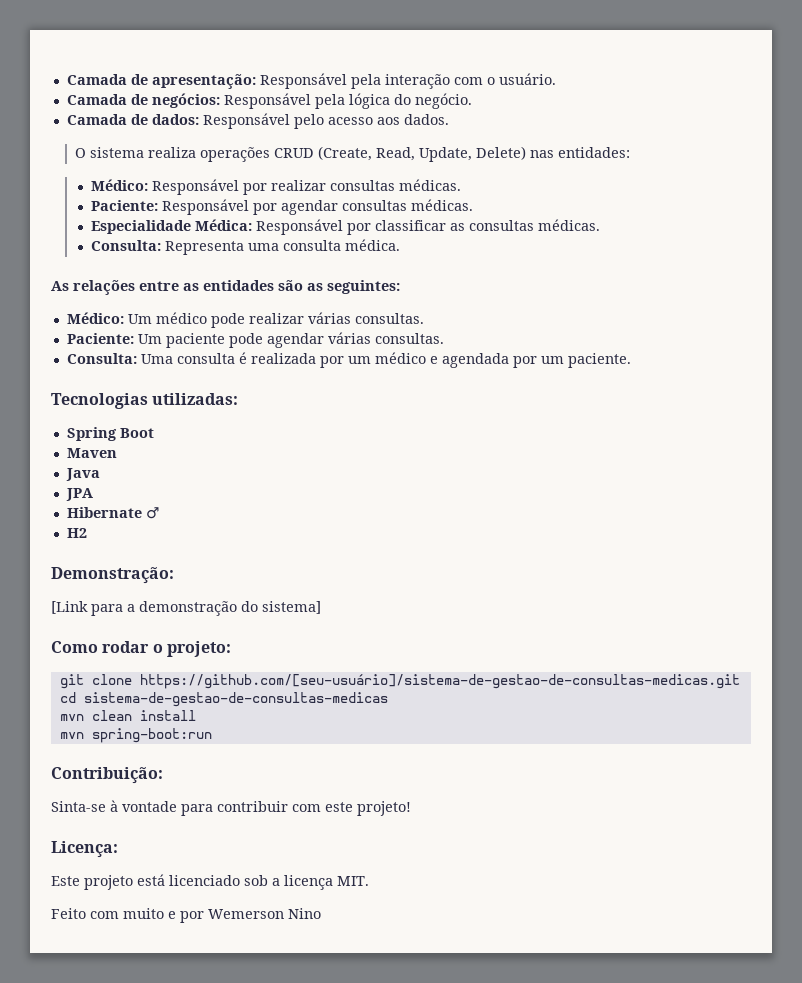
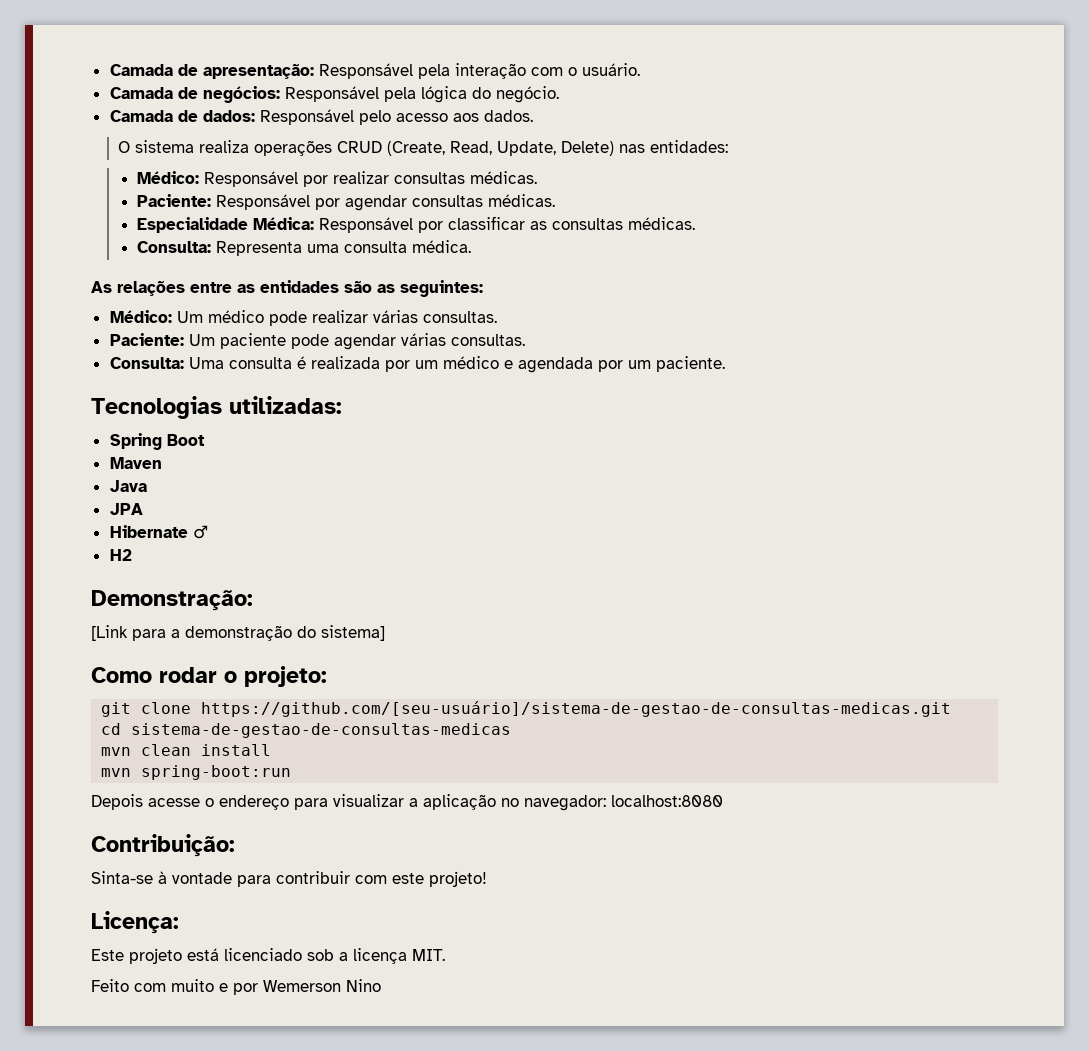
+ Depois acesse o endereço para visualizar a aplicação no navegador: localhost:8080

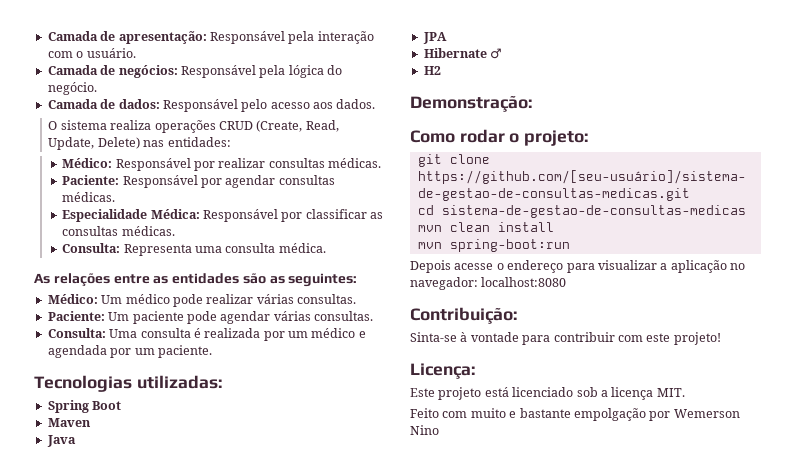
- [Link para a demonstração do sistema]
- Feito com muito e por Wemerson Nino
+ Feito com muito e bastante empolgação por Wemerson Nino

